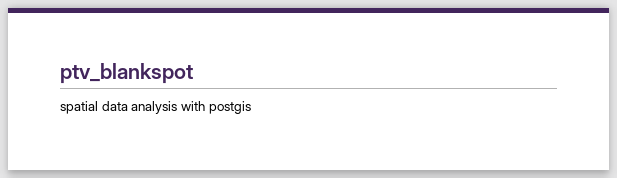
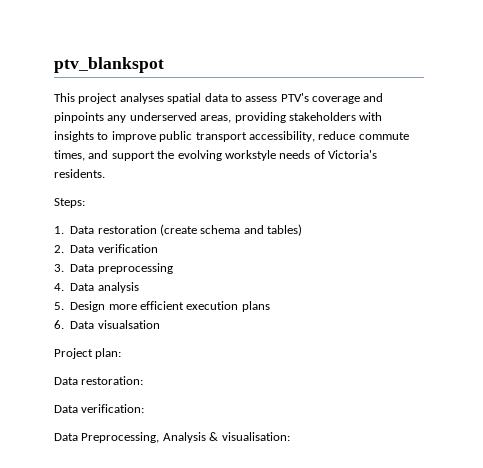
- spatial data analysis with postgis
+ This project analyses spatial data to assess PTV's coverage and pinpoints any underserved areas, providing stakeholders with insights to improve public transport accessibility, reduce commute times, and support the evolving workstyle needs of Victoria's residents.
+ Steps:
+ 1. Data restoration (create schema and tables)
+ 2. Data verification
+ 3. Data preprocessing
+ 4. Data analysis
+ 5. Design more efficient execution plans
+ 6. Data visualsation
+ Project plan:
+ Data restoration:
+ Data verification:
+ Data Preprocessing, Analysis & visualisation:

